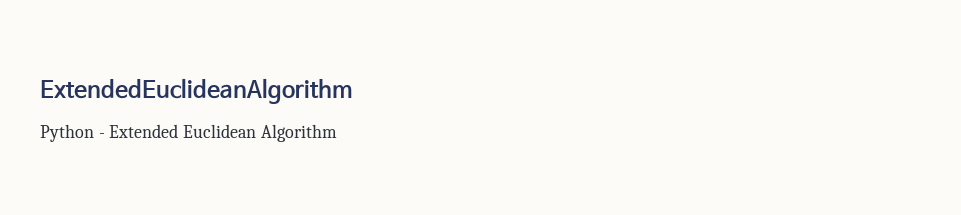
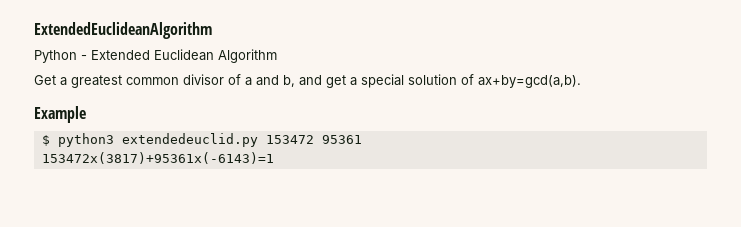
+ Get a greatest common divisor of a and b, and get a special solution of ax+by=gcd(a,b).
+ Example
+ $ python3 extendedeuclid.py 153472 95361
+ 153472x(3817)+95361x(-6143)=1

